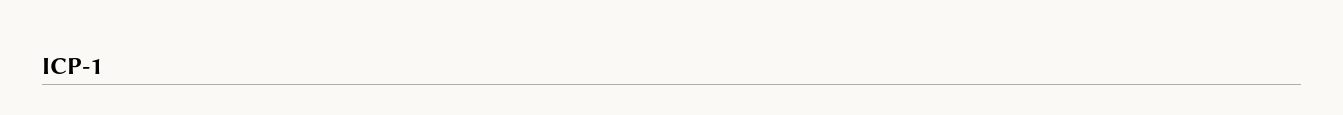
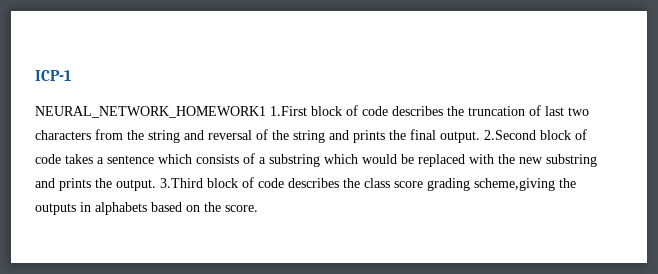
+ NEURAL_NETWORK_HOMEWORK1 1.First block of code describes the truncation of last two characters from the string and reversal of the string and prints the final output. 2.Second block of code takes a sentence which consists of a substring which would be replaced with the new substring and prints the output. 3.Third block of code describes the class score grading scheme,giving the outputs in alphabets based on the score.

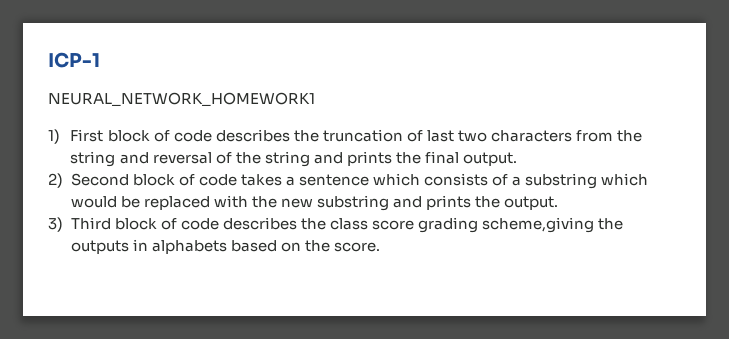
- NEURAL_NETWORK_HOMEWORK1 1.First block of code describes the truncation of last two characters from the string and reversal of the string and prints the final output. 2.Second block of code takes a sentence which consists of a substring which would be replaced with the new substring and prints the output. 3.Third block of code describes the class score grading scheme,giving the outputs in alphabets based on the score.
+ NEURAL_NETWORK_HOMEWORK1
+ 1) First block of code describes the truncation of last two characters from the string and reversal of the string and prints the final output.
+ 2) Second block of code takes a sentence which consists of a substring which would be replaced with the new substring and prints the output.
+ 3) Third block of code describes the class score grading scheme,giving the outputs in alphabets based on the score.

